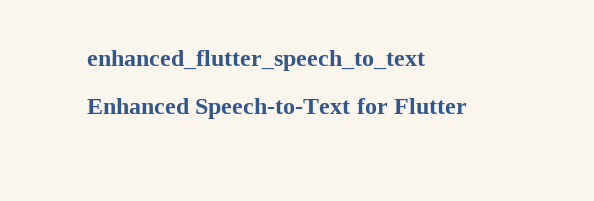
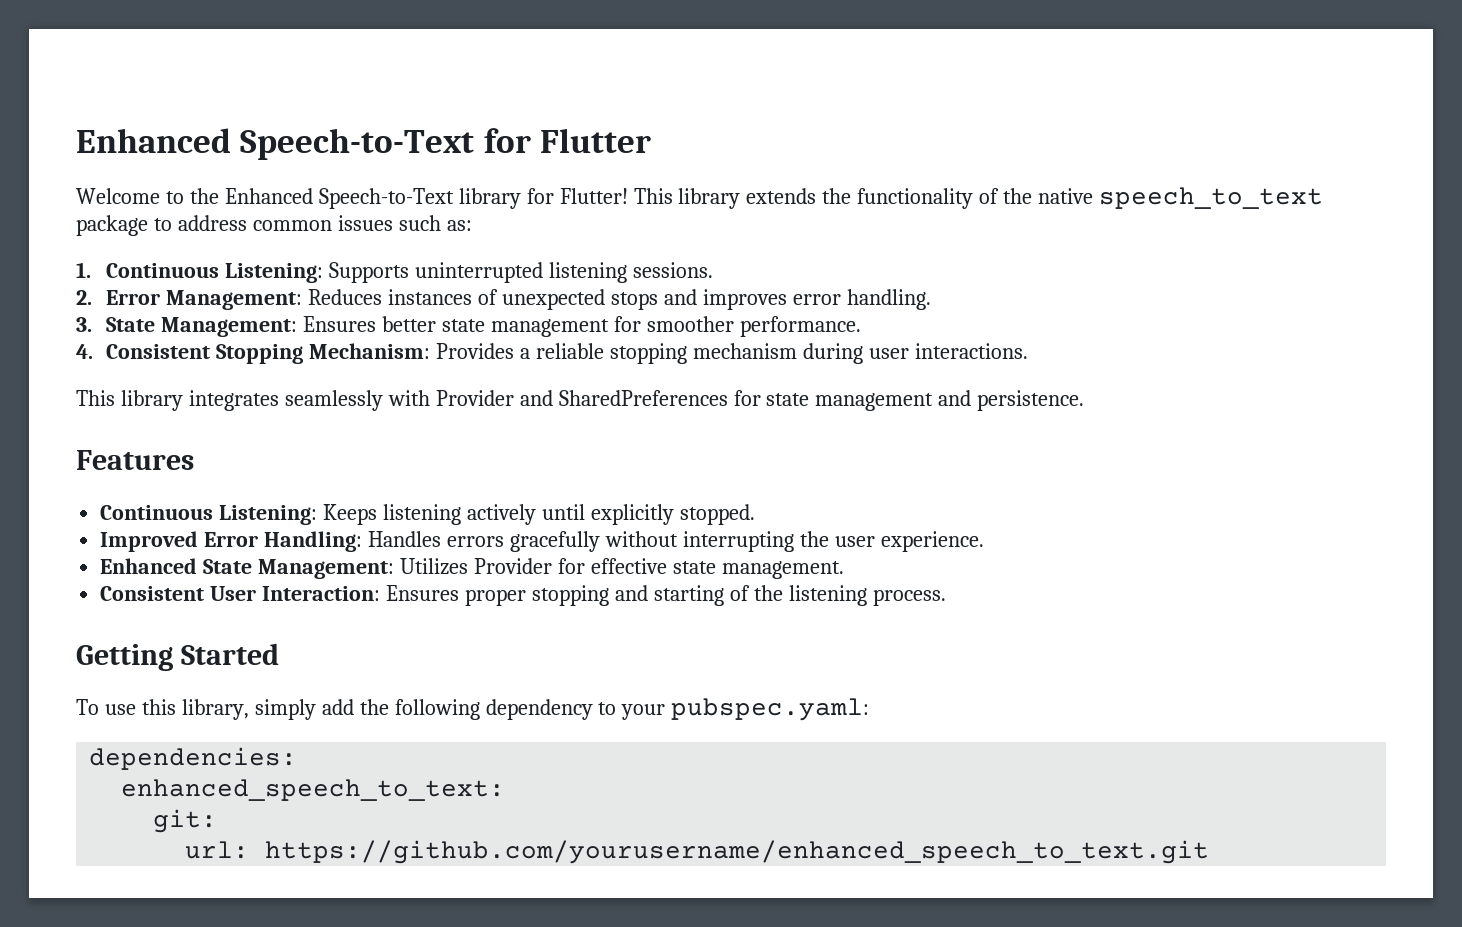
- enhanced_flutter_speech_to_text
+ Welcome to the Enhanced Speech-to-Text library for Flutter! This library extends the functionality of the native speech_to_text package to address common issues such as:
+ 1. Continuous Listening: Supports uninterrupted listening sessions.
+ 2. Error Management: Reduces instances of unexpected stops and improves error handling.
+ 3. State Management: Ensures better state management for smoother performance.
+ 4. Consistent Stopping Mechanism: Provides a reliable stopping mechanism during user interactions.
+ This library integrates seamlessly with Provider and SharedPreferences for state management and persistence.
+ Features
+ Continuous Listening: Keeps listening actively until explicitly stopped.
+ Improved Error Handling: Handles errors gracefully without interrupting the user experience.
+ Enhanced State Management: Utilizes Provider for effective state management.
+ Consistent User Interaction: Ensures proper stopping and starting of the listening process.
+ Getting Started
+ To use this library, simply add the following dependency to your pubspec.yaml:
+ dependencies:
+ enhanced_speech_to_text:
+ git:
+ url: https://github.com/yourusername/enhanced_speech_to_text.git

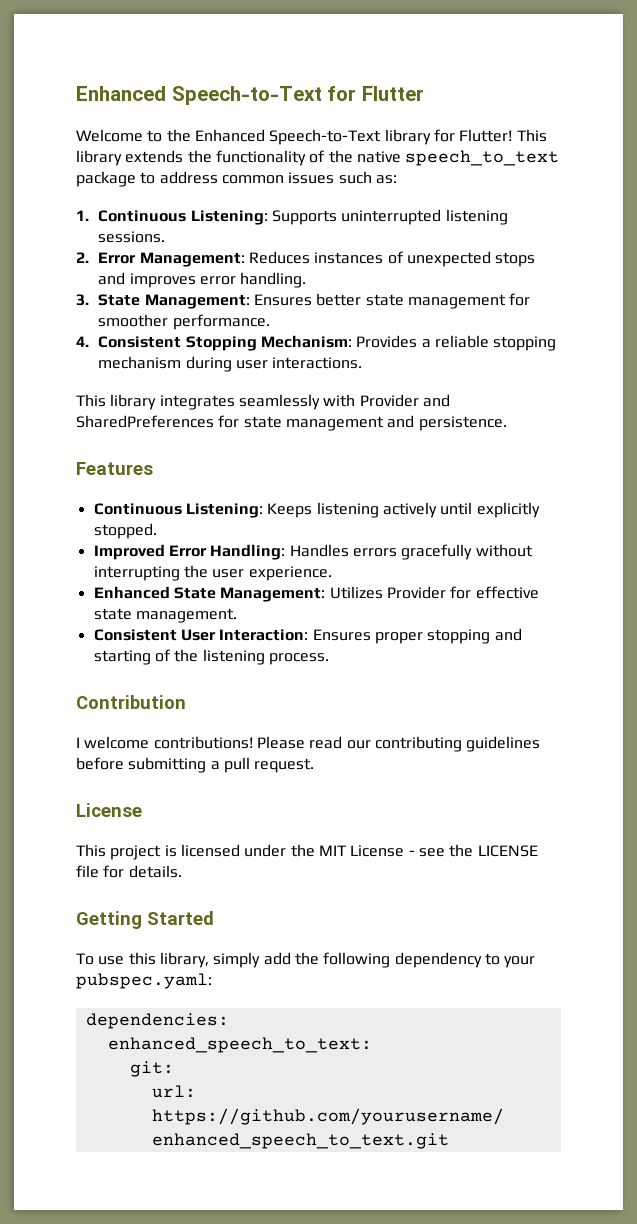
+ Contribution
+ I welcome contributions! Please read our contributing guidelines before submitting a pull request.
+ License
+ This project is licensed under the MIT License - see the LICENSE file for details.

